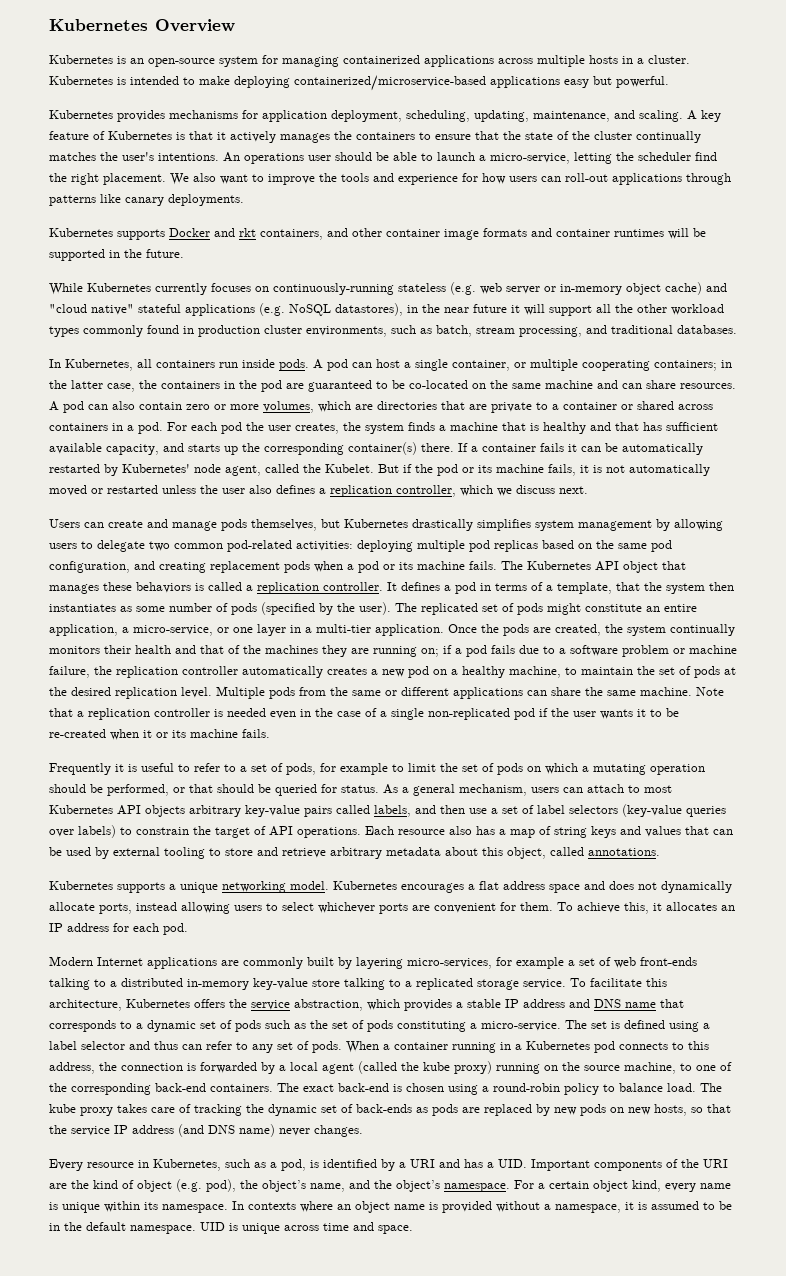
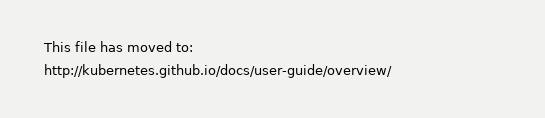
- Kubernetes Overview
- Kubernetes is an open-source system for managing containerized applications across multiple hosts in a cluster. Kubernetes is intended to make deploying containerized/microservice-based applications easy but powerful.
- Kubernetes provides mechanisms for application deployment, scheduling, updating, maintenance, and scaling. A key feature of Kubernetes is that it actively manages the containers to ensure that the state of the cluster continually matches the user's intentions. An operations user should be able to launch a micro-service, letting the scheduler find the right placement. We also want to improve the tools and experience for how users can roll-out applications through patterns like canary deployments.
- Kubernetes supports Docker and rkt containers, and other container image formats and container runtimes will be supported in the future.
- While Kubernetes currently focuses on continuously-running stateless (e.g. web server or in-memory object cache) and "cloud native" stateful applications (e.g. NoSQL datastores), in the near future it will support all the other workload types commonly found in production cluster environments, such as batch, stream processing, and traditional databases.
- In Kubernetes, all containers run inside pods. A pod can host a single container, or multiple cooperating containers; in the latter case, the containers in the pod are guaranteed to be co-located on the same machine and can share resources. A pod can also contain zero or more volumes, which are directories that are private to a container or shared across containers in a pod. For each pod the user creates, the system finds a machine that is healthy and that has sufficient available capacity, and starts up the corresponding container(s) there. If a container fails it can be automatically restarted by Kubernetes' node agent, called the Kubelet. But if the pod or its machine fails, it is not automatically moved or restarted unless the user also defines a replication controller, which we discuss next.
- Users can create and manage pods themselves, but Kubernetes drastically simplifies system management by allowing users to delegate two common pod-related activities: deploying multiple pod replicas based on the same pod configuration, and creating replacement pods when a pod or its machine fails. The Kubernetes API object that manages these behaviors is called a replication controller. It defines a pod in terms of a template, that the system then instantiates as some number of pods (specified by the user). The replicated set of pods might constitute an entire application, a micro-service, or one layer in a multi-tier application. Once the pods are created, the system continually monitors their health and that of the machines they are running on; if a pod fails due to a software problem or machine failure, the replication controller automatically creates a new pod on a healthy machine, to maintain the set of pods at the desired replication level. Multiple pods from the same or different applications can share the same machine. Note that a replication controller is needed even in the case of a single non-replicated pod if the user wants it to be re-created when it or its machine fails.
- Frequently it is useful to refer to a set of pods, for example to limit the set of pods on which a mutating operation should be performed, or that should be queried for status. As a general mechanism, users can attach to most Kubernetes API objects arbitrary key-value pairs called labels, and then use a set of label selectors (key-value queries over labels) to constrain the target of API operations. Each resource also has a map of string keys and values that can be used by external tooling to store and retrieve arbitrary metadata about this object, called annotations.
- Kubernetes supports a unique networking model. Kubernetes encourages a flat address space and does not dynamically allocate ports, instead allowing users to select whichever ports are convenient for them. To achieve this, it allocates an IP address for each pod.
- Modern Internet applications are commonly built by layering micro-services, for example a set of web front-ends talking to a distributed in-memory key-value store talking to a replicated storage service. To facilitate this architecture, Kubernetes offers the service abstraction, which provides a stable IP address and DNS name that corresponds to a dynamic set of pods such as the set of pods constituting a micro-service. The set is defined using a label selector and thus can refer to any set of pods. When a container running in a Kubernetes pod connects to this address, the connection is forwarded by a local agent (called the kube proxy) running on the source machine, to one of the corresponding back-end containers. The exact back-end is chosen using a round-robin policy to balance load. The kube proxy takes care of tracking the dynamic set of back-ends as pods are replaced by new pods on new hosts, so that the service IP address (and DNS name) never changes.
- Every resource in Kubernetes, such as a pod, is identified by a URI and has a UID. Important components of the URI are the kind of object (e.g. pod), the object’s name, and the object’s namespace. For a certain object kind, every name is unique within its namespace. In contexts where an object name is provided without a namespace, it is assumed to be in the default namespace. UID is unique across time and space.
+ This file has moved to: http://kubernetes.github.io/docs/user-guide/overview/

